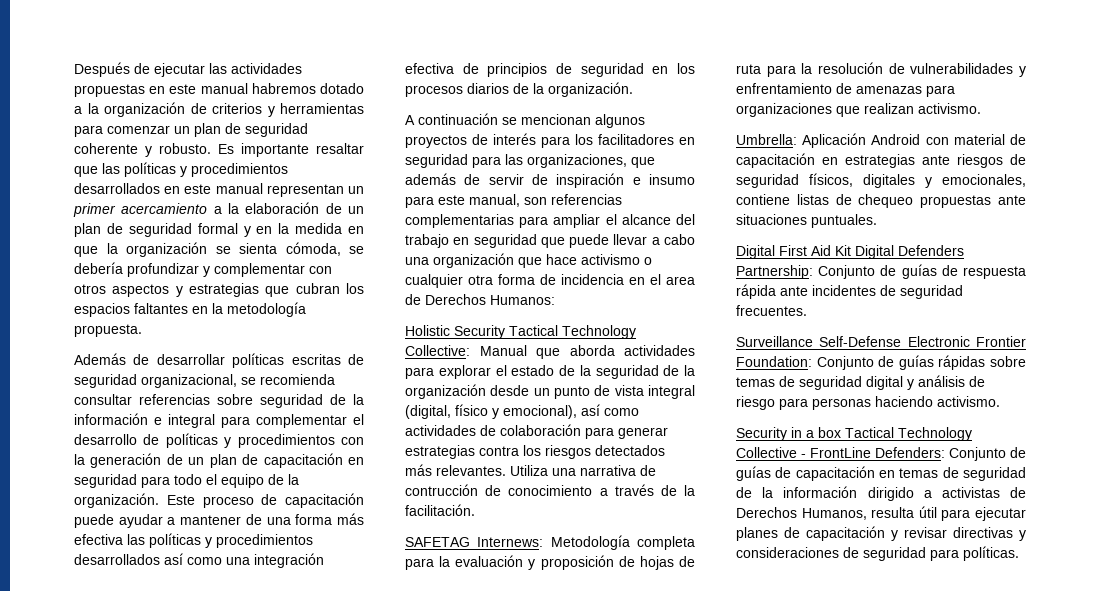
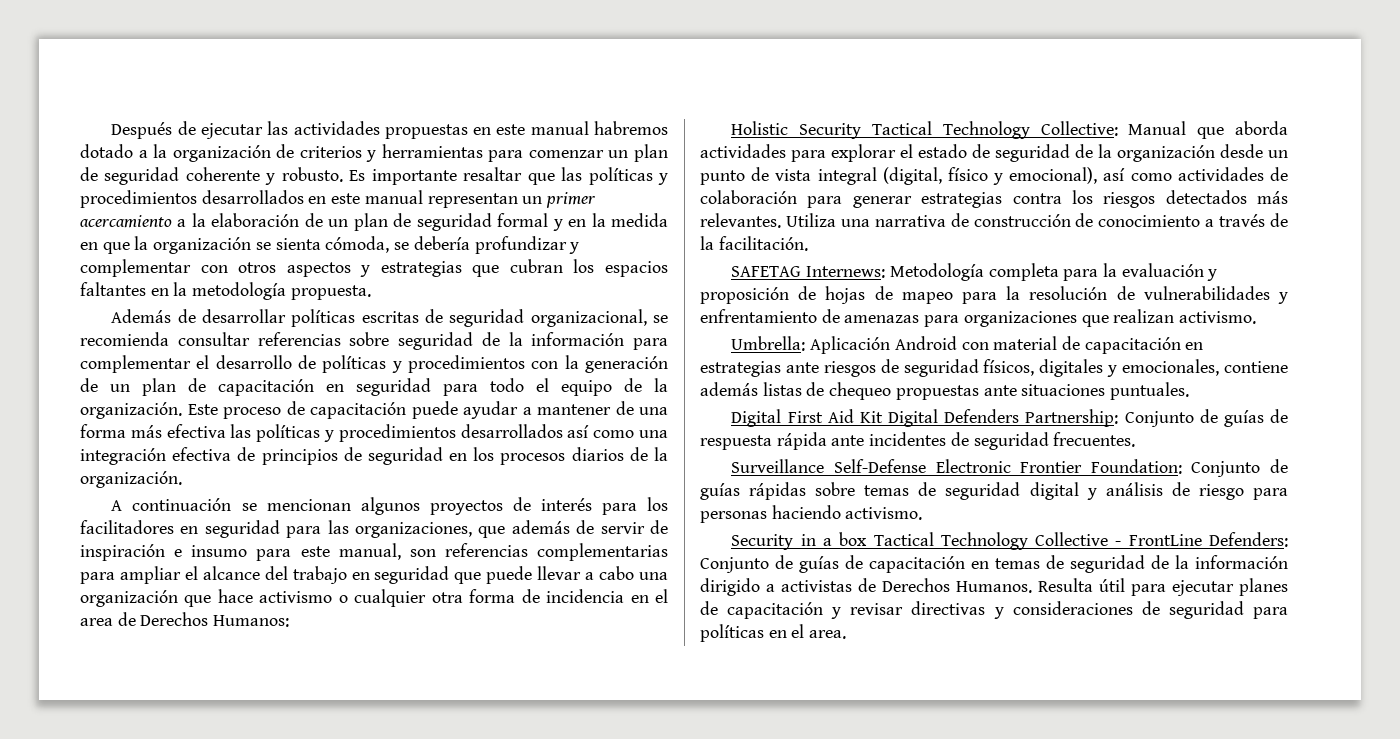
- Además de desarrollar políticas escritas de seguridad organizacional, se recomienda consultar referencias sobre seguridad de la información e integral para complementar el desarrollo de políticas y procedimientos con la generación de un plan de capacitación en seguridad para todo el equipo de la organización.
+ Además de desarrollar políticas escritas de seguridad organizacional, se recomienda consultar referencias sobre seguridad de la información para complementar el desarrollo de políticas y procedimientos con la generación de un plan de capacitación en seguridad para todo el equipo de la organización.
- Holistic Security Tactical Technology Collective: Manual que aborda actividades para explorar el estado de la seguridad de la organización desde un punto de vista integral (digital, físico y emocional), así como actividades de colaboración para generar estrategias contra los riesgos detectados más relevantes.
+ Holistic Security Tactical Technology Collective: Manual que aborda actividades para explorar el estado de seguridad de la organización desde un punto de vista integral (digital, físico y emocional), así como actividades de colaboración para generar estrategias contra los riesgos detectados más relevantes.
- Utiliza una narrativa de contrucción de conocimiento a través de la facilitación.
+ Utiliza una narrativa de construcción de conocimiento a través de la facilitación.
- SAFETAG Internews: Metodología completa para la evaluación y proposición de hojas de ruta para la resolución de vulnerabilidades y enfrentamiento de amenazas para organizaciones que realizan activismo.
+ SAFETAG Internews: Metodología completa para la evaluación y proposición de hojas de mapeo para la resolución de vulnerabilidades y enfrentamiento de amenazas para organizaciones que realizan activismo.
- Umbrella: Aplicación Android con material de capacitación en estrategias ante riesgos de seguridad físicos, digitales y emocionales, contiene listas de chequeo propuestas ante situaciones puntuales.
+ Umbrella: Aplicación Android con material de capacitación en estrategias ante riesgos de seguridad físicos, digitales y emocionales, contiene además listas de chequeo propuestas ante situaciones puntuales.
- Security in a box Tactical Technology Collective - FrontLine Defenders: Conjunto de guías de capacitación en temas de seguridad de la información dirigido a activistas de Derechos Humanos, resulta útil para ejecutar planes de capacitación y revisar directivas y consideraciones de seguridad para políticas.
+ Security in a box Tactical Technology Collective - FrontLine Defenders: Conjunto de guías de capacitación en temas de seguridad de la información dirigido a activistas de Derechos Humanos. Resulta útil para ejecutar planes de capacitación y revisar directivas y consideraciones de seguridad para políticas en el area.

